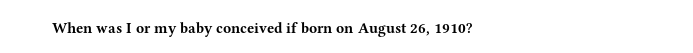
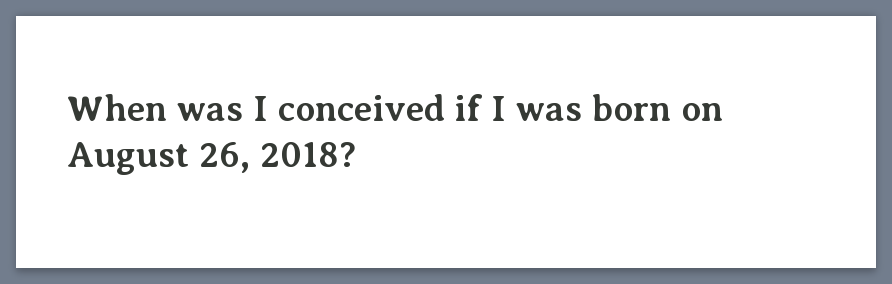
- When was I or my baby conceived if born on August 26, 1910?
+ When was I conceived if I was born on August 26, 2018?

